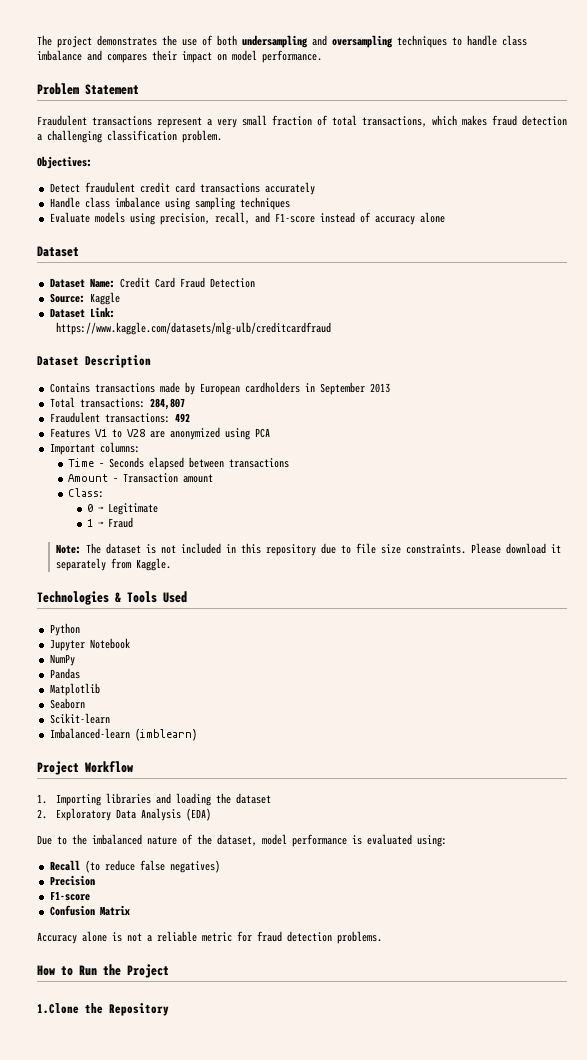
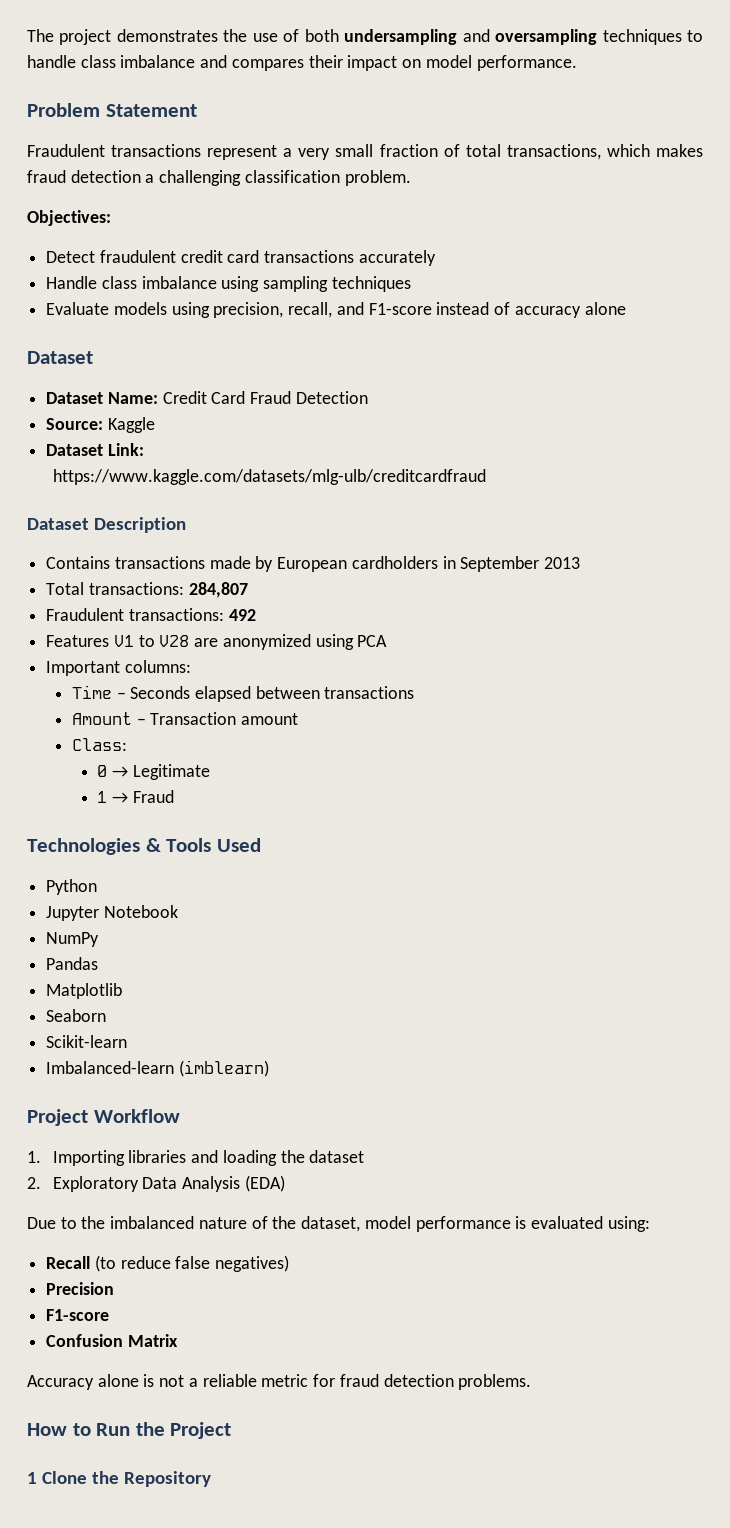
- Note: The dataset is not included in this repository due to file size constraints. Please download it separately from Kaggle.
- 1.Clone the Repository
+ 1 Clone the Repository

